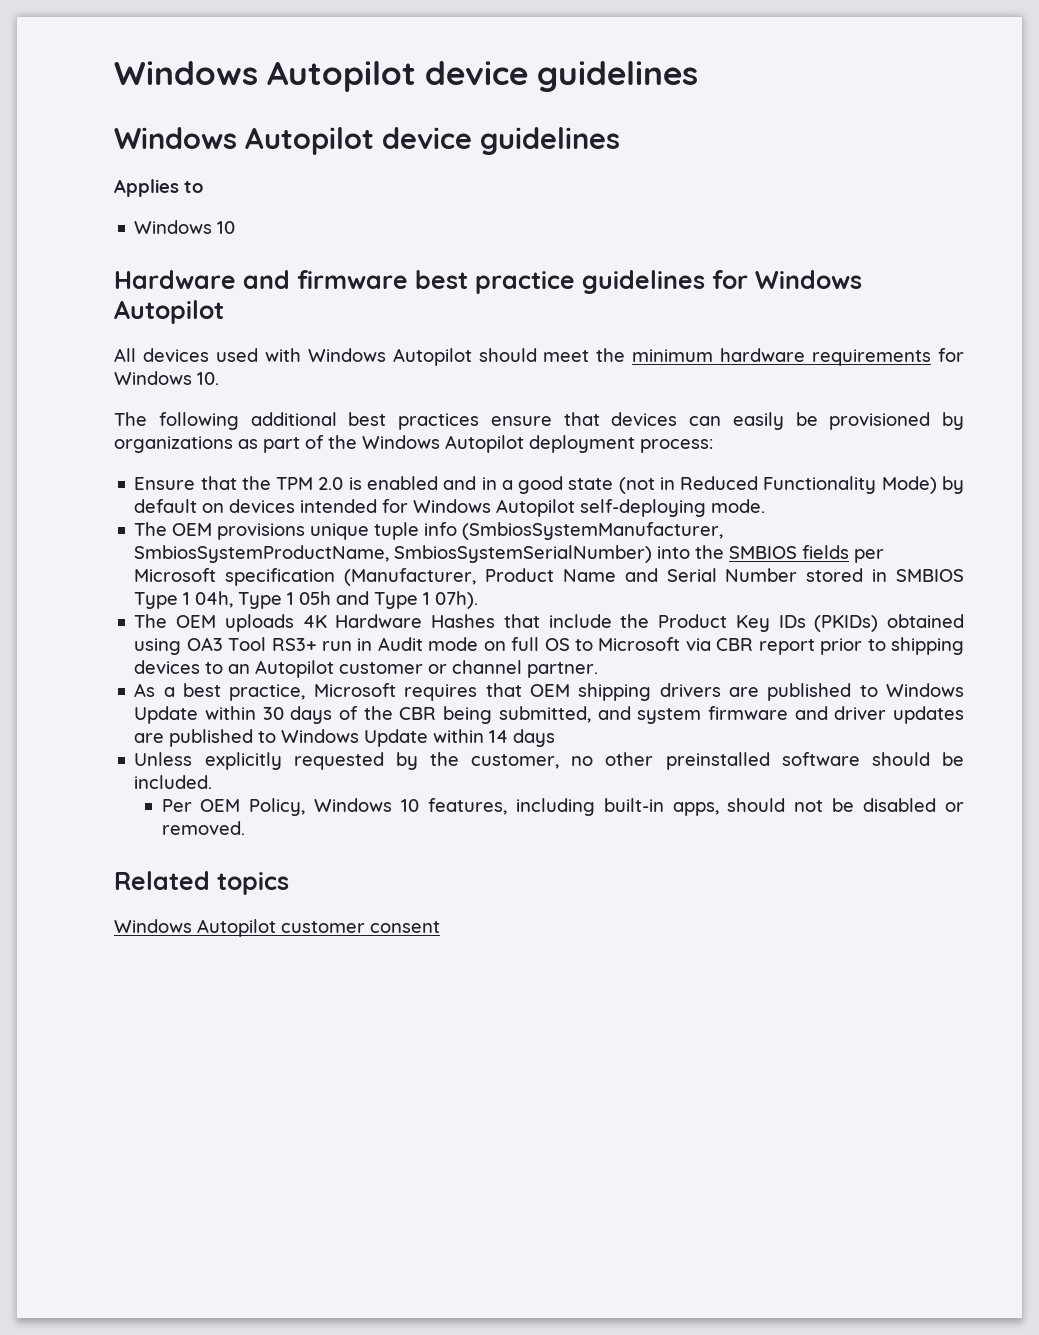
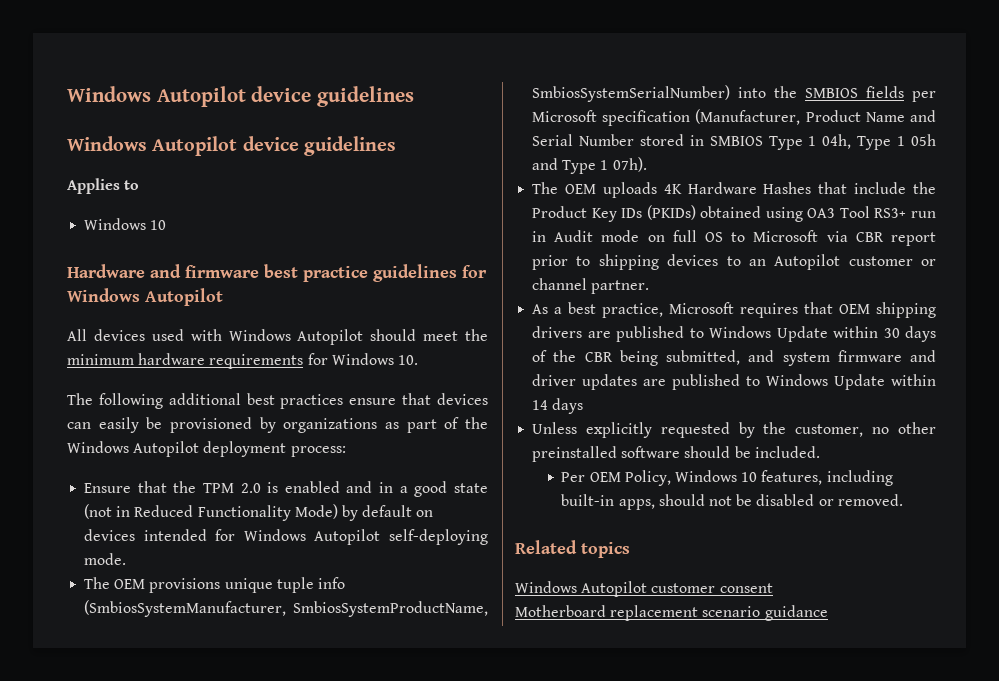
+ Motherboard replacement scenario guidance

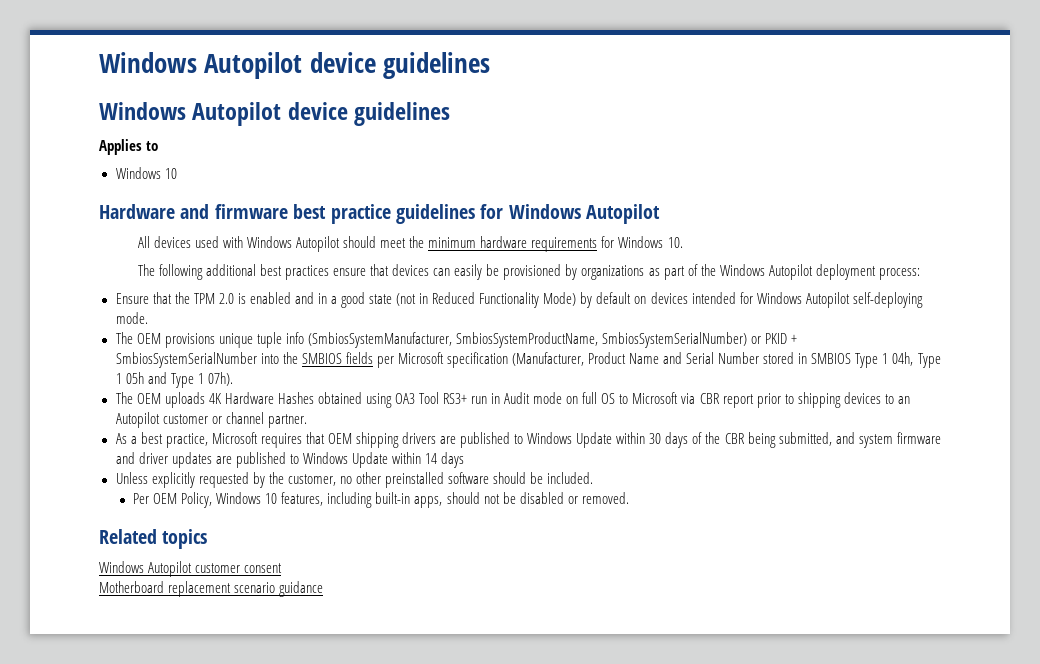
- The OEM provisions unique tuple info (SmbiosSystemManufacturer, SmbiosSystemProductName, SmbiosSystemSerialNumber) into the SMBIOS fields per Microsoft specification (Manufacturer, Product Name and Serial Number stored in SMBIOS Type 1 04h, Type 1 05h and Type 1 07h).
+ The OEM provisions unique tuple info (SmbiosSystemManufacturer, SmbiosSystemProductName, SmbiosSystemSerialNumber) or PKID + SmbiosSystemSerialNumber into the SMBIOS fields per Microsoft specification (Manufacturer, Product Name and Serial Number stored in SMBIOS Type 1 04h, Type 1 05h and Type 1 07h).
- The OEM uploads 4K Hardware Hashes that include the Product Key IDs (PKIDs) obtained using OA3 Tool RS3+ run in Audit mode on full OS to Microsoft via CBR report prior to shipping devices to an Autopilot customer or channel partner.
+ The OEM uploads 4K Hardware Hashes obtained using OA3 Tool RS3+ run in Audit mode on full OS to Microsoft via CBR report prior to shipping devices to an Autopilot customer or channel partner.

